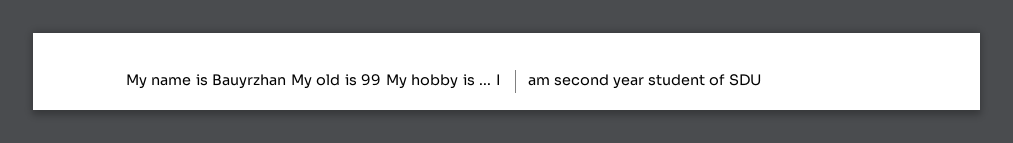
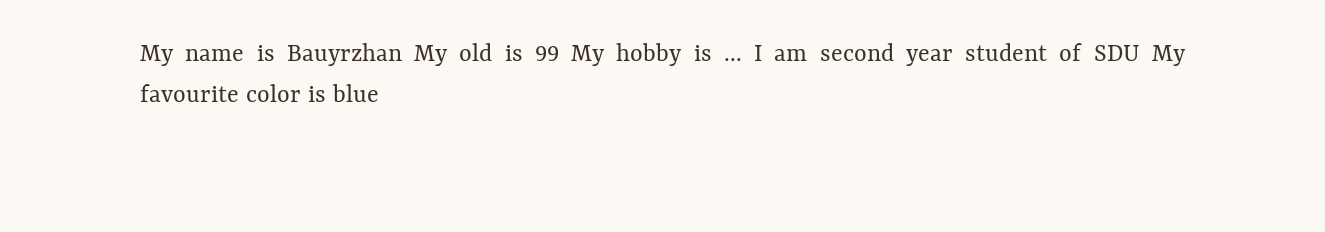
- I am second year student of SDU
+ I am second year student of SDU My favourite color is blue

